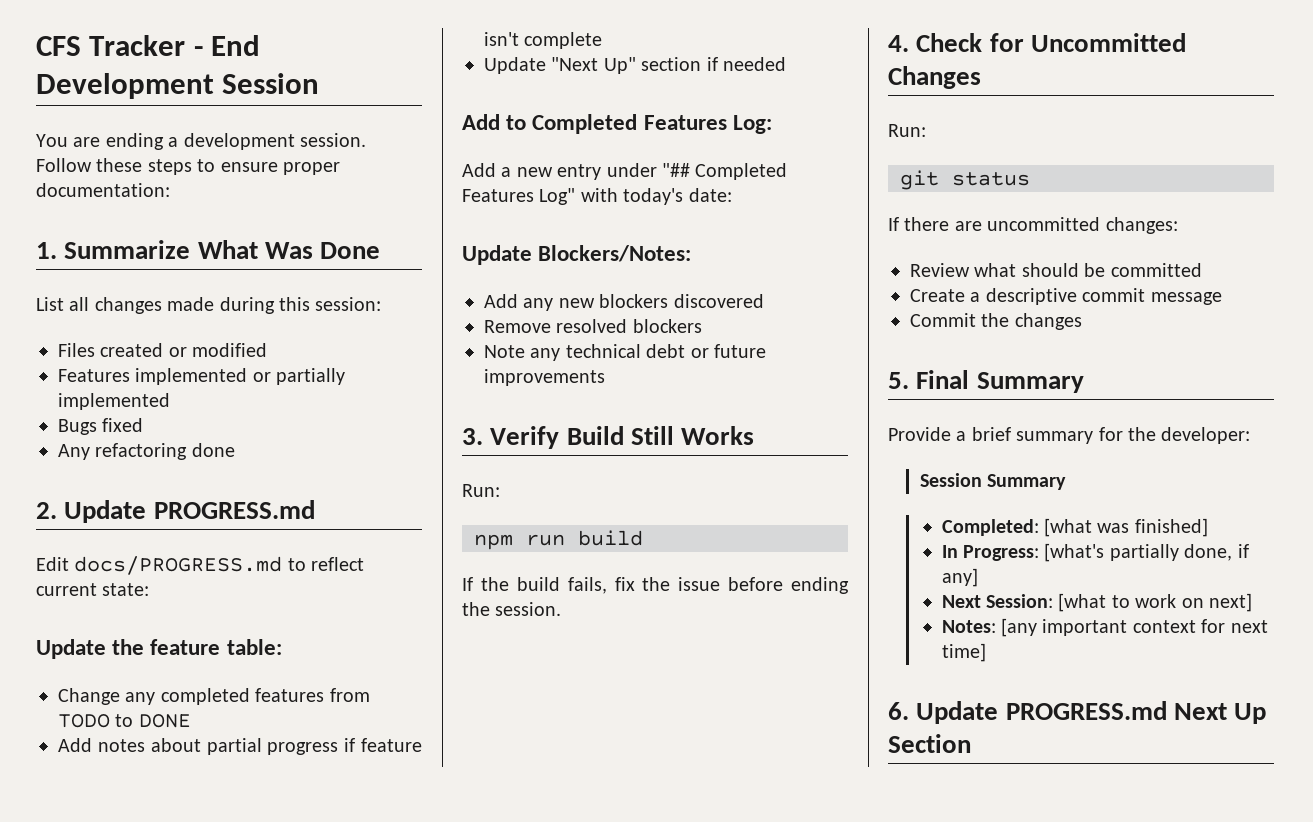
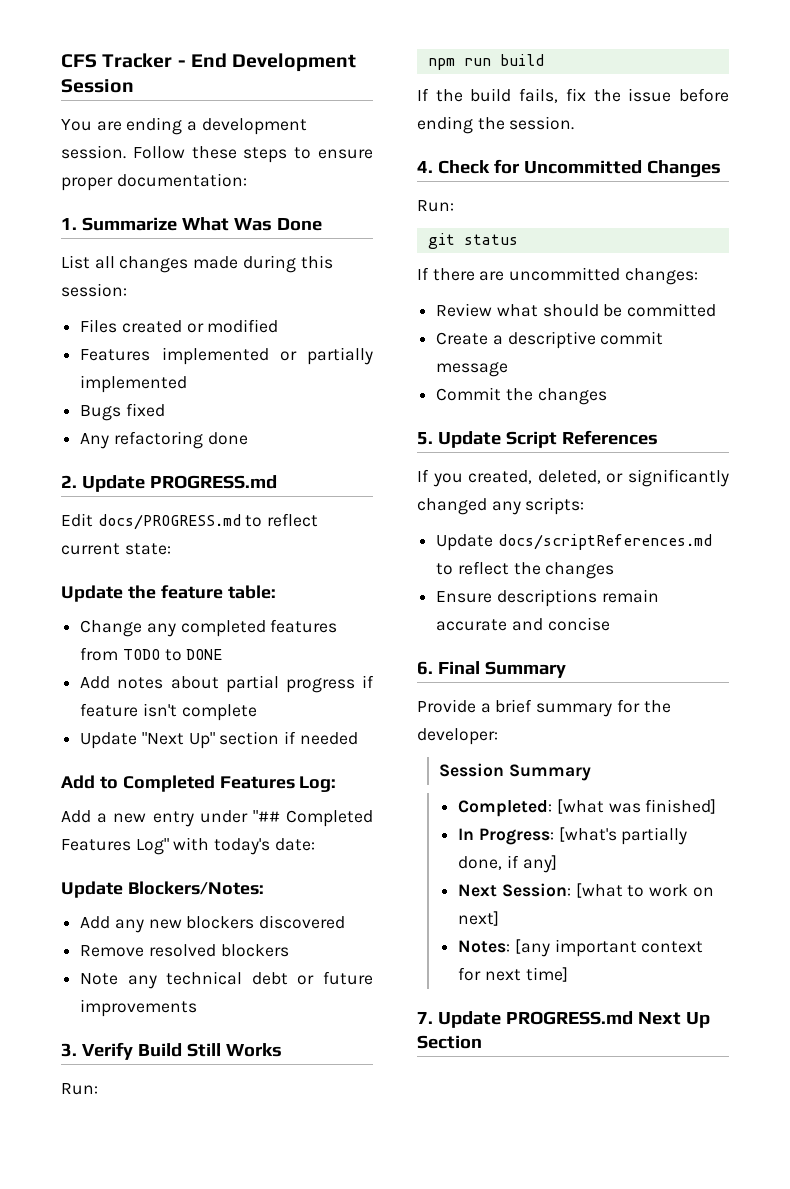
- 5. Final Summary
+ 5. Update Script References
+ If you created, deleted, or significantly changed any scripts:
+ Update docs/scriptReferences.md to reflect the changes
+ Ensure descriptions remain accurate and concise
+ 6. Final Summary
- 6. Update PROGRESS.md Next Up Section
+ 7. Update PROGRESS.md Next Up Section

